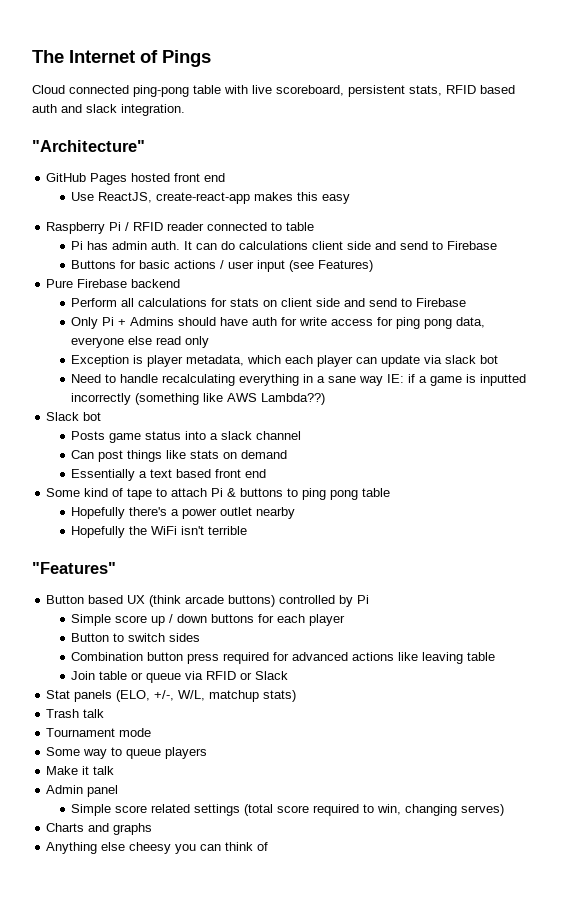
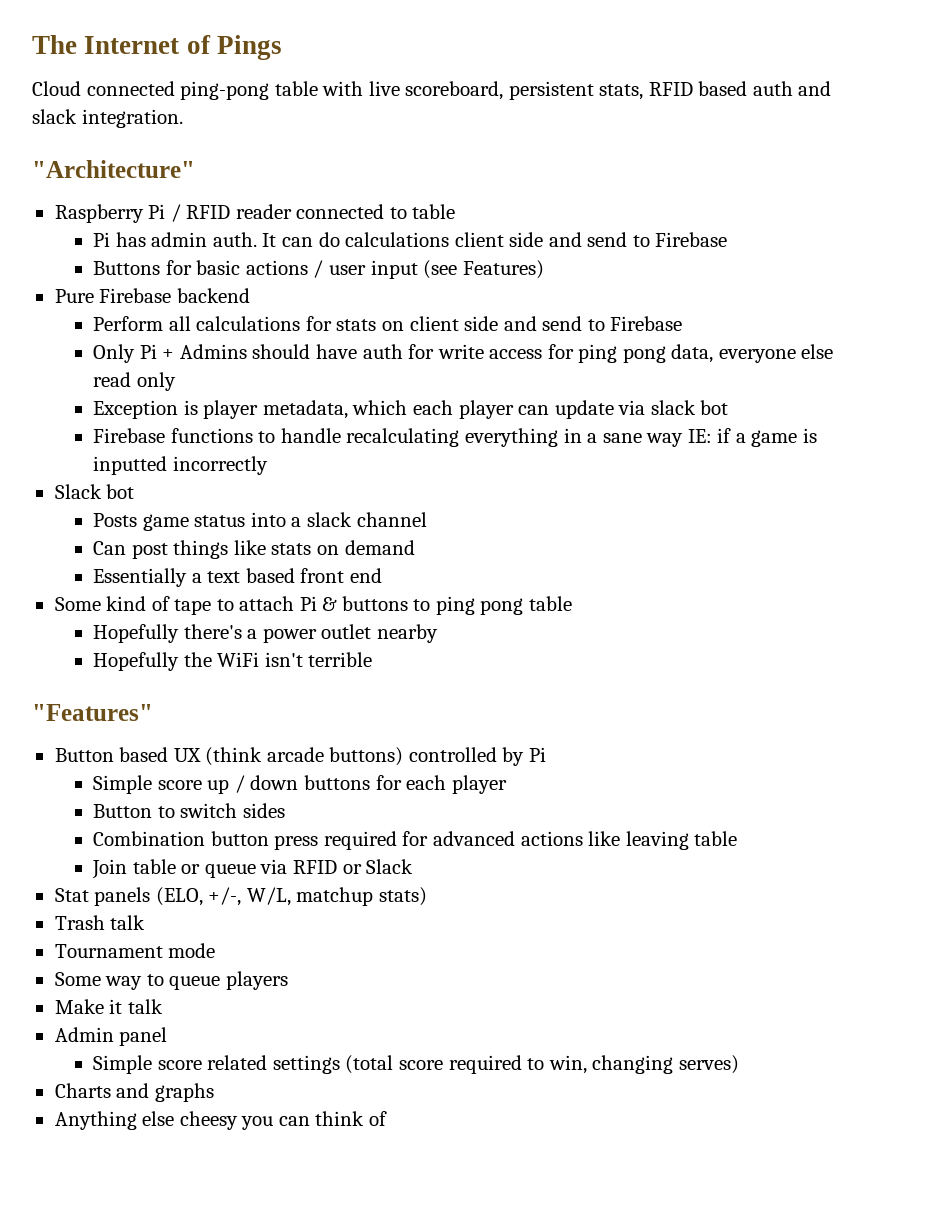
- GitHub Pages hosted front end
- Use ReactJS, create-react-app makes this easy
- Need to handle recalculating everything in a sane way IE: if a game is inputted incorrectly (something like AWS Lambda??)
+ Firebase functions to handle recalculating everything in a sane way IE: if a game is inputted incorrectly

